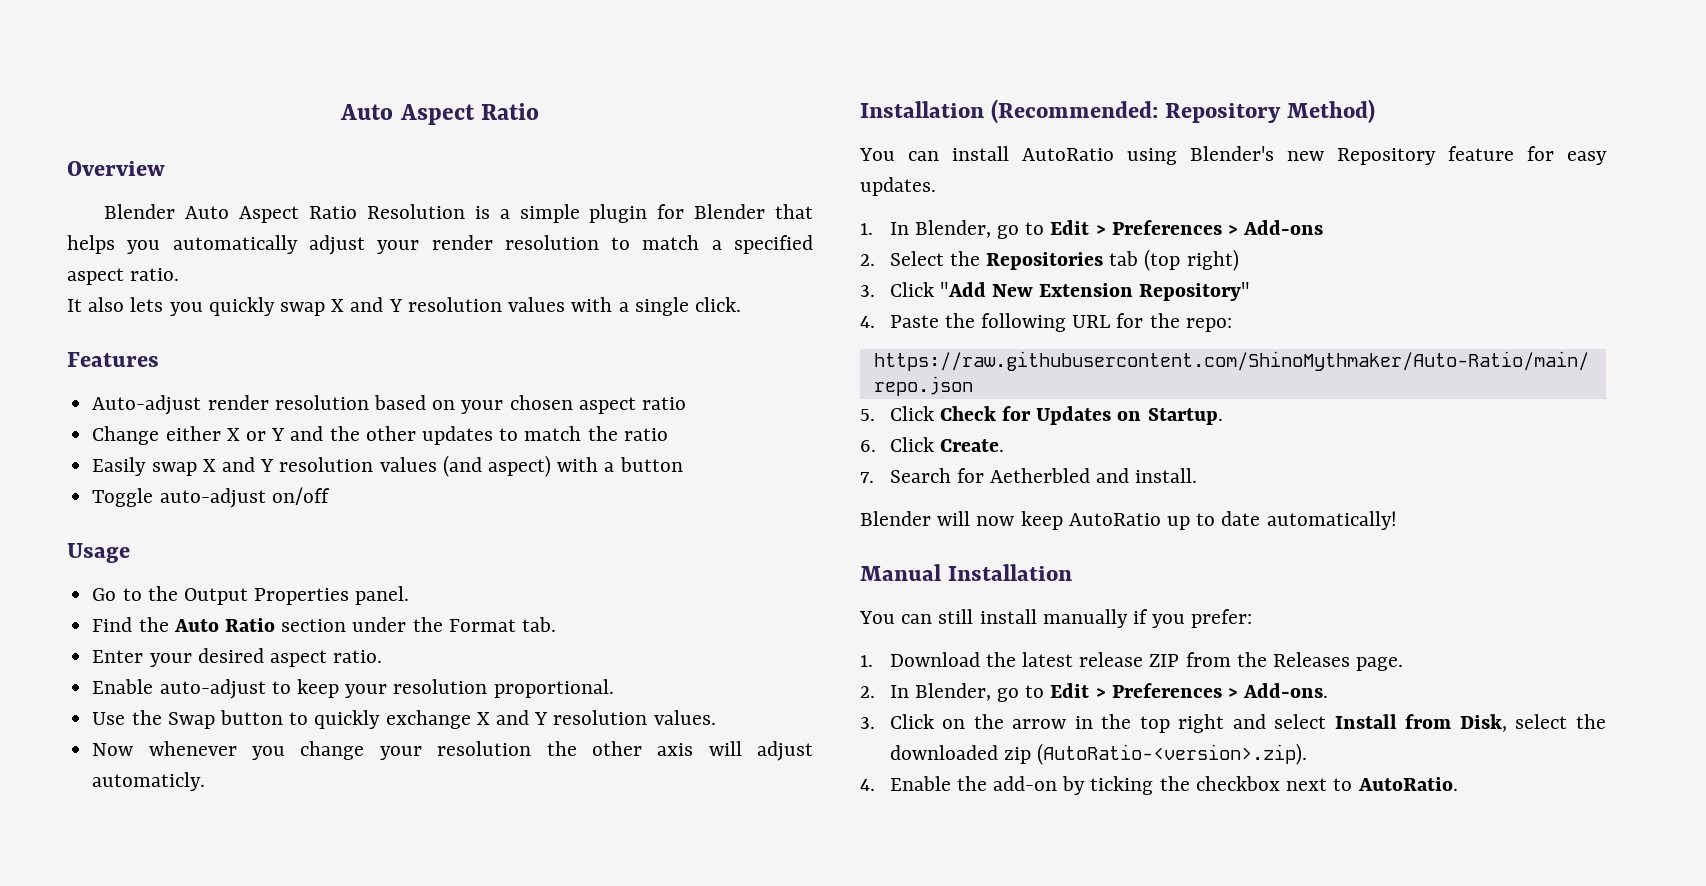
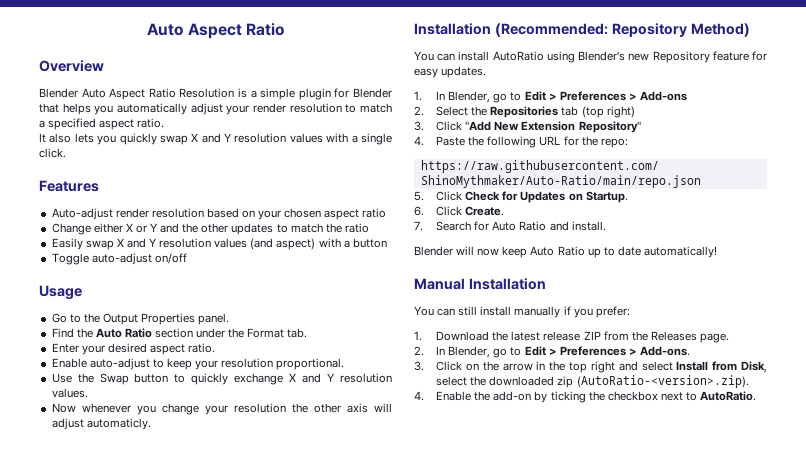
- 7. Search for Aetherbled and install.
+ 7. Search for Auto Ratio and install.
- Blender will now keep AutoRatio up to date automatically!
+ Blender will now keep Auto Ratio up to date automatically!

